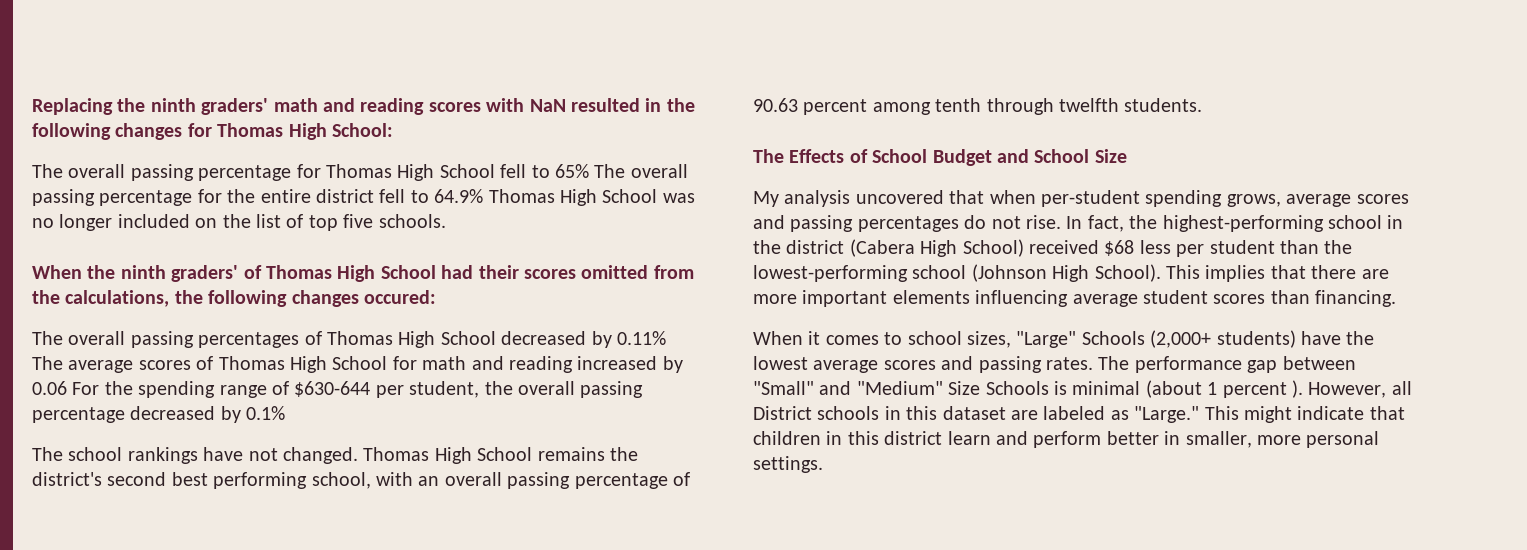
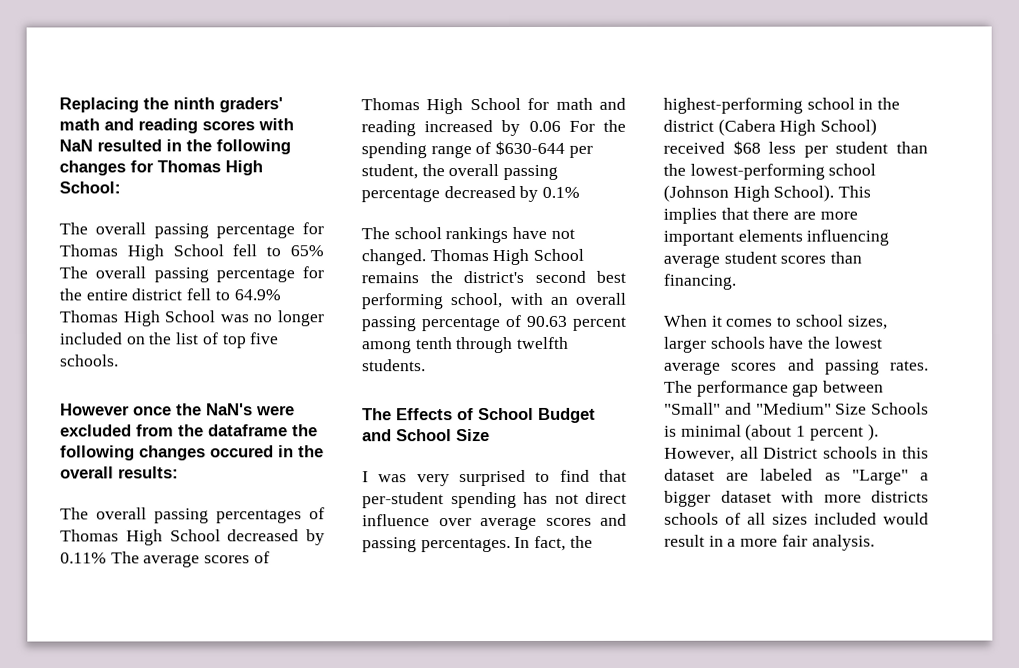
- When the ninth graders' of Thomas High School had their scores omitted from the calculations, the following changes occured:
+ However once the NaN's were excluded from the dataframe the following changes occured in the overall results:
- My analysis uncovered that when per-student spending grows, average scores and passing percentages do not rise.
+ I was very surprised to find that per-student spending has not direct influence over average scores and passing percentages.
- When it comes to school sizes, "Large" Schools (2,000+ students) have the lowest average scores and passing rates.
+ When it comes to school sizes, larger schools have the lowest average scores and passing rates.
- However, all District schools in this dataset are labeled as "Large." This might indicate that children in this district learn and perform better in smaller, more personal settings.
+ However, all District schools in this dataset are labeled as "Large" a bigger dataset with more districts schools of all sizes included would result in a more fair analysis.

